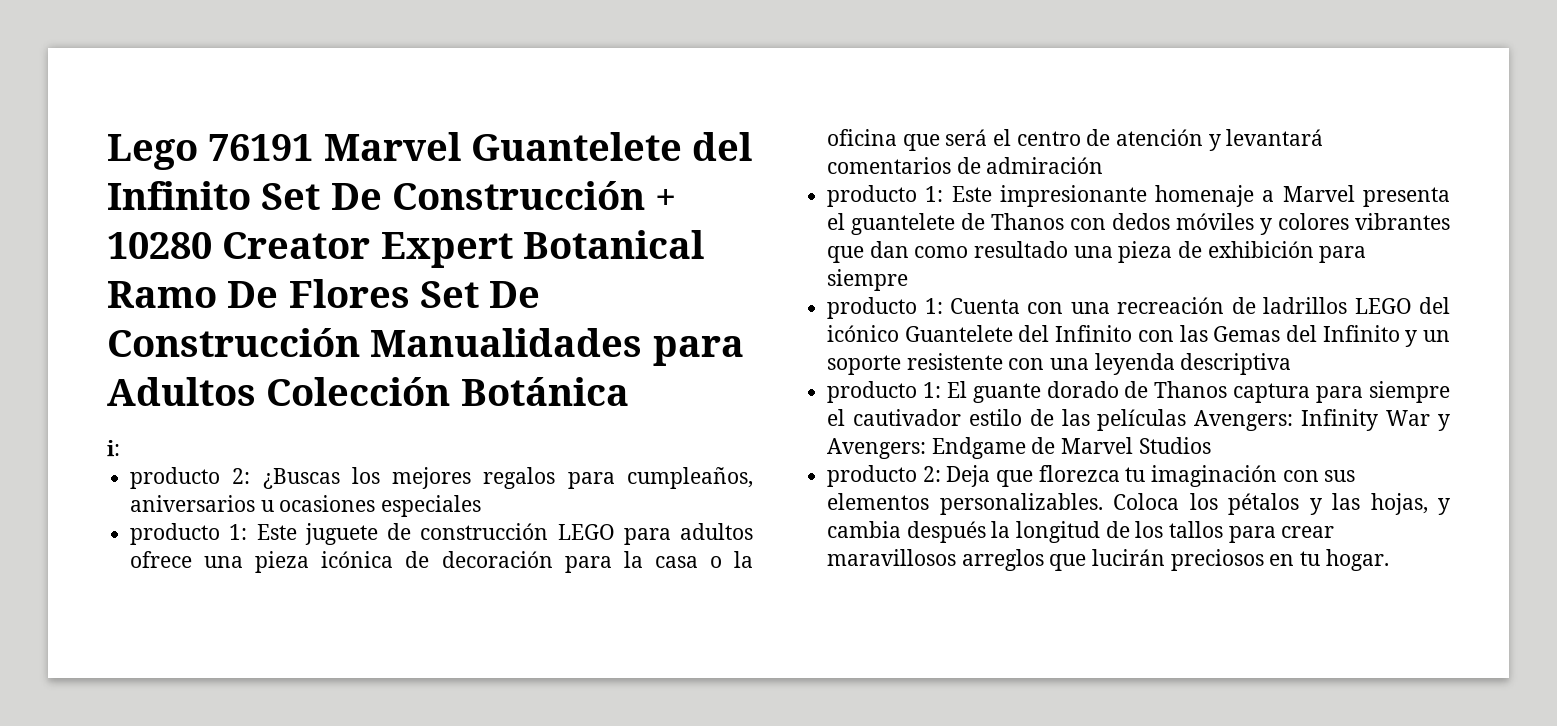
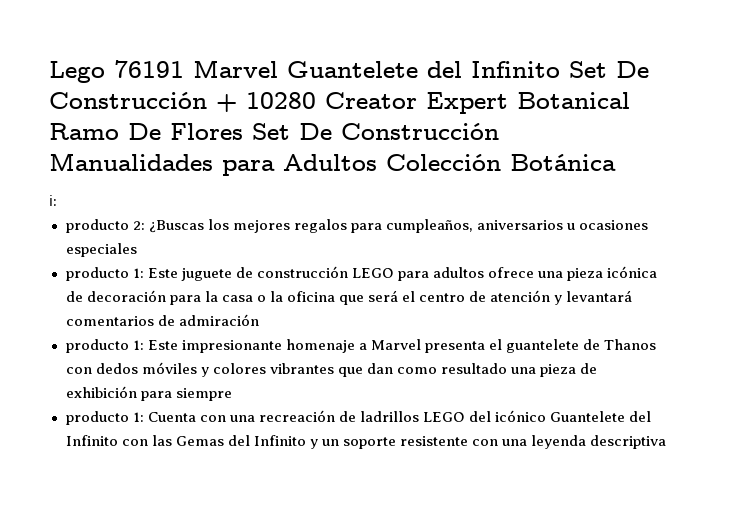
- producto 1: El guante dorado de Thanos captura para siempre el cautivador estilo de las películas Avengers: Infinity War y Avengers: Endgame de Marvel Studios
- producto 2: Deja que florezca tu imaginación con sus elementos personalizables. Coloca los pétalos y las hojas, y cambia después la longitud de los tallos para crear maravillosos arreglos que lucirán preciosos en tu hogar.

